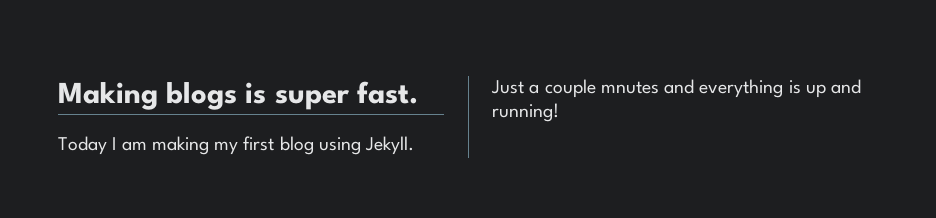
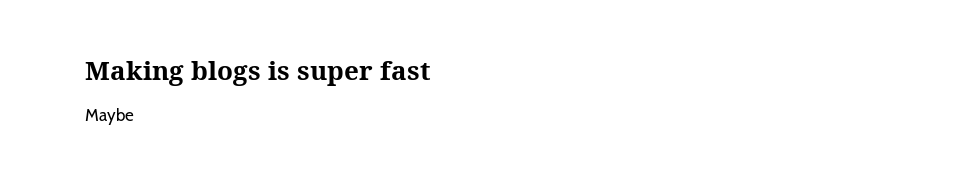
- Making blogs is super fast.
- Today I am making my first blog using Jekyll. Just a couple mnutes and everything is up and running!
+ Making blogs is super fast
+ Maybe

